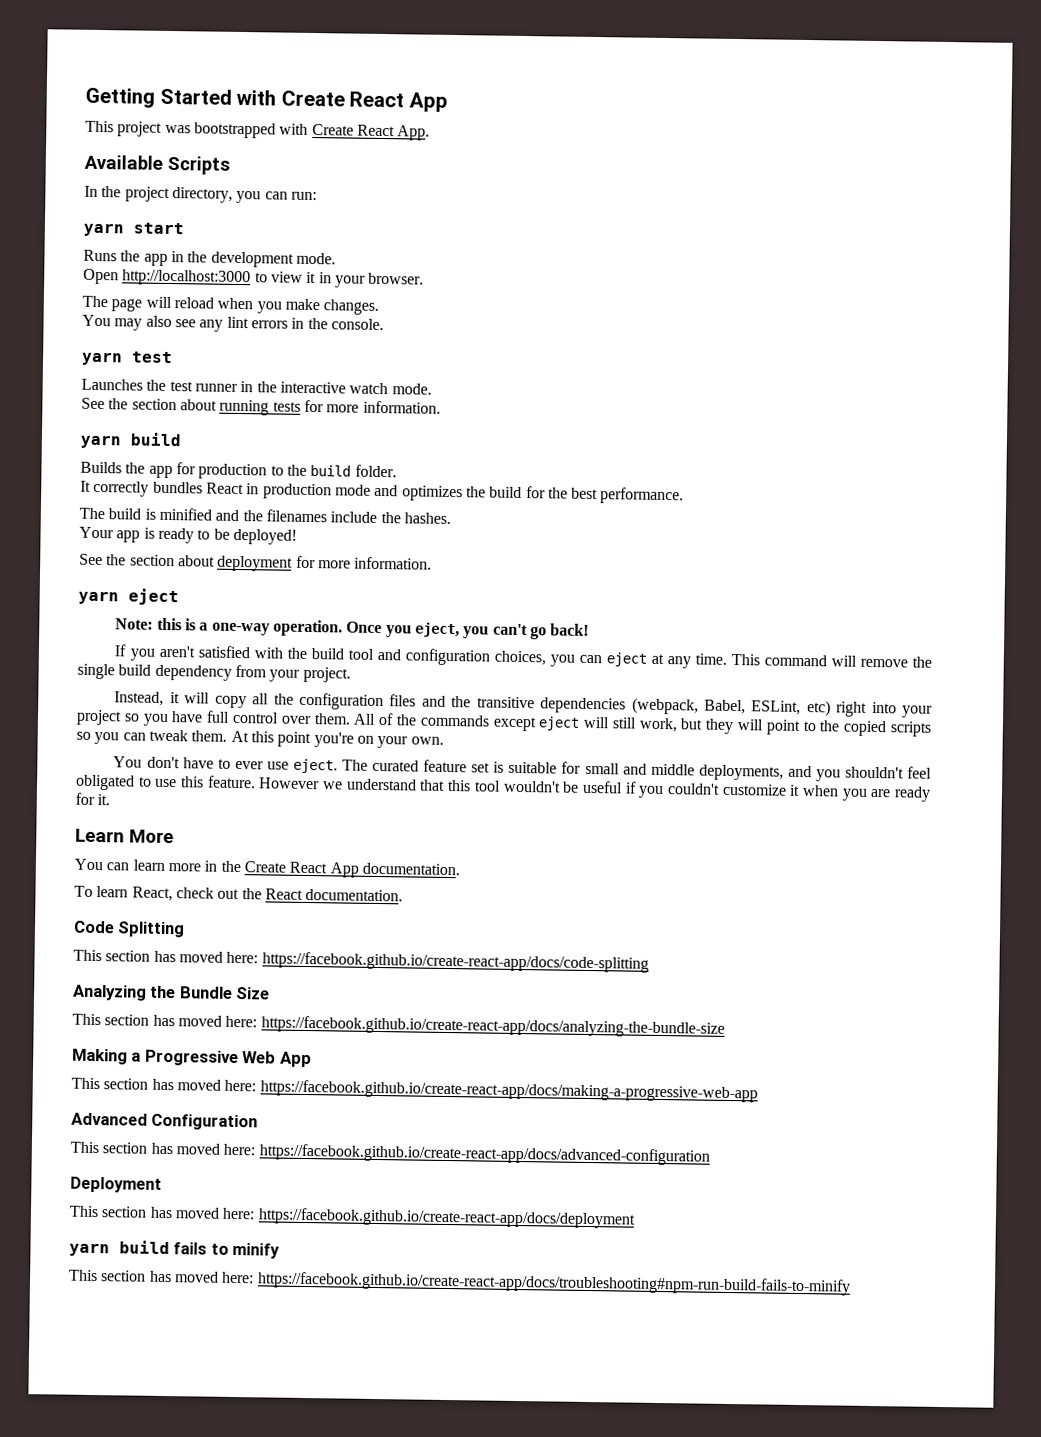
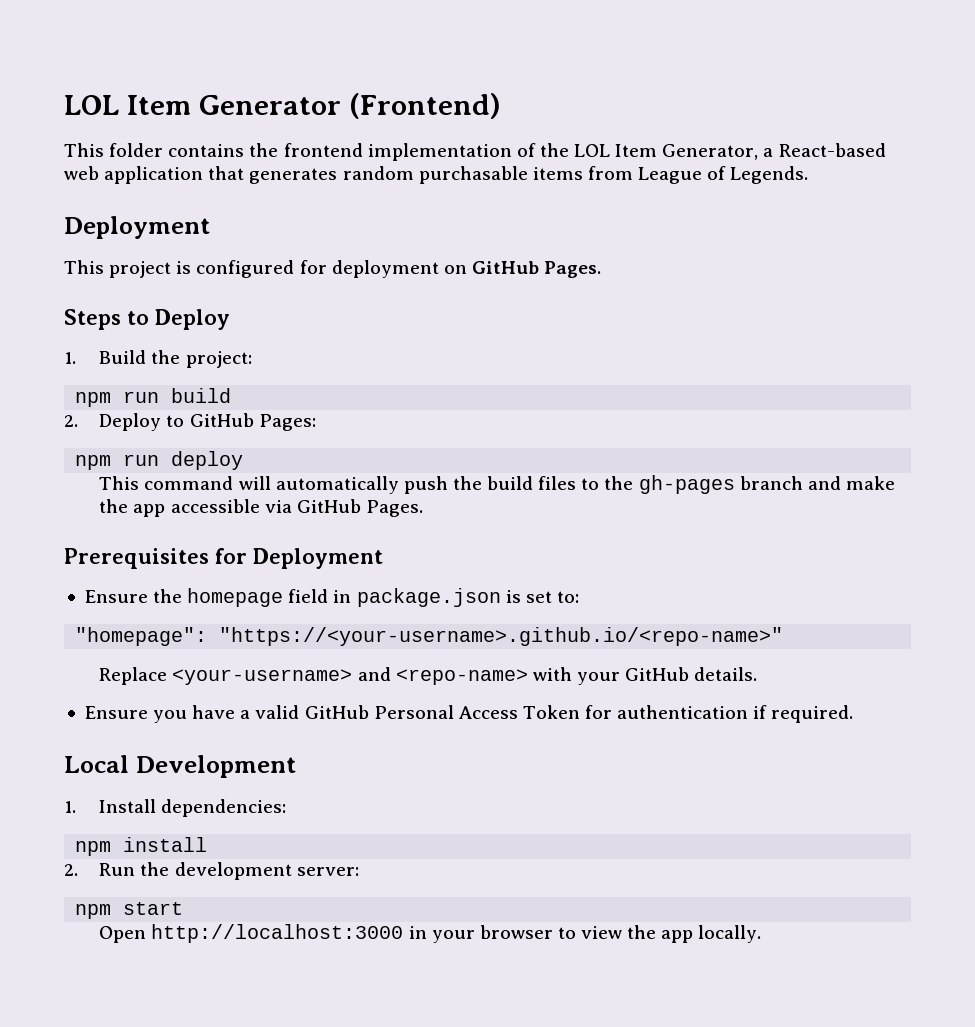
- Getting Started with Create React App
- This project was bootstrapped with Create React App.
- Available Scripts
- In the project directory, you can run:
- yarn start
- Runs the app in the development mode.
- Open http://localhost:3000 to view it in your browser.
- The page will reload when you make changes.
- You may also see any lint errors in the console.
- yarn test
- Launches the test runner in the interactive watch mode.
- See the section about running tests for more information.
- yarn build
- Builds the app for production to the build folder.
- It correctly bundles React in production mode and optimizes the build for the best performance.
- The build is minified and the filenames include the hashes.
- Your app is ready to be deployed!
- See the section about deployment for more information.
- yarn eject
- Note: this is a one-way operation. Once you eject, you can't go back!
- If you aren't satisfied with the build tool and configuration choices, you can eject at any time. This command will remove the single build dependency from your project.
- Instead, it will copy all the configuration files and the transitive dependencies (webpack, Babel, ESLint, etc) right into your project so you have full control over them. All of the commands except eject will still work, but they will point to the copied scripts so you can tweak them. At this point you're on your own.
- You don't have to ever use eject. The curated feature set is suitable for small and middle deployments, and you shouldn't feel obligated to use this feature. However we understand that this tool wouldn't be useful if you couldn't customize it when you are ready for it.
- Learn More
- You can learn more in the Create React App documentation.
- To learn React, check out the React documentation.
- Code Splitting
- This section has moved here: https://facebook.github.io/create-react-app/docs/code-splitting
- Analyzing the Bundle Size
- This section has moved here: https://facebook.github.io/create-react-app/docs/analyzing-the-bundle-size
- Making a Progressive Web App
- This section has moved here: https://facebook.github.io/create-react-app/docs/making-a-progressive-web-app
- Advanced Configuration
- This section has moved here: https://facebook.github.io/create-react-app/docs/advanced-configuration
+ LOL Item Generator (Frontend)
+ This folder contains the frontend implementation of the LOL Item Generator, a React-based web application that generates random purchasable items from League of Legends.
  Deployment
- This section has moved here: https://facebook.github.io/create-react-app/docs/deployment
- yarn build fails to minify
- This section has moved here: https://facebook.github.io/create-react-app/docs/troubleshooting#npm-run-build-fails-to-minify
+ This project is configured for deployment on GitHub Pages.
+ Steps to Deploy
+ 1. Build the project:
+ npm run build
+ 2. Deploy to GitHub Pages:
+ npm run deploy
+ This command will automatically push the build files to the gh-pages branch and make the app accessible via GitHub Pages.
+ Prerequisites for Deployment
+ Ensure the homepage field in package.json is set to:
+ "homepage": "https://<your-username>.github.io/<repo-name>"
+ Replace <your-username> and <repo-name> with your GitHub details.
+ Ensure you have a valid GitHub Personal Access Token for authentication if required.
+ Local Development
+ 1. Install dependencies:
+ npm install
+ 2. Run the development server:
+ npm start
+ Open http://localhost:3000 in your browser to view the app locally.

